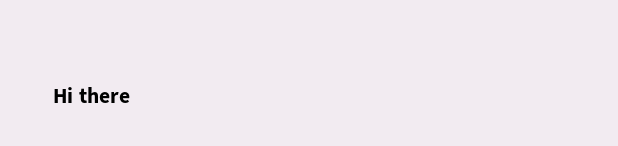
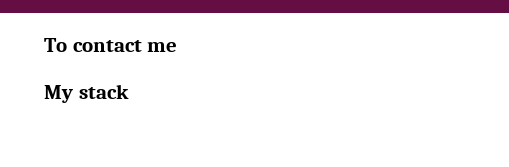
- Hi there
+ To contact me
+ My stack

